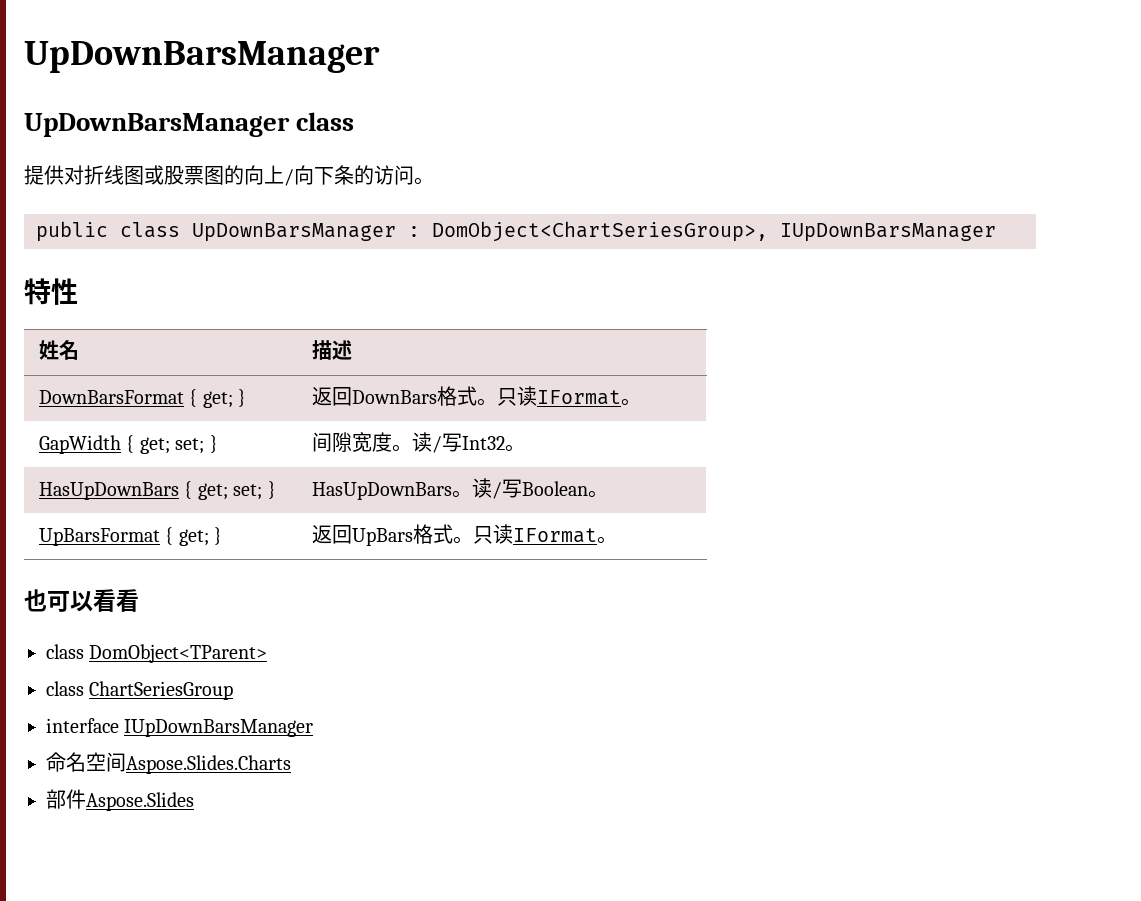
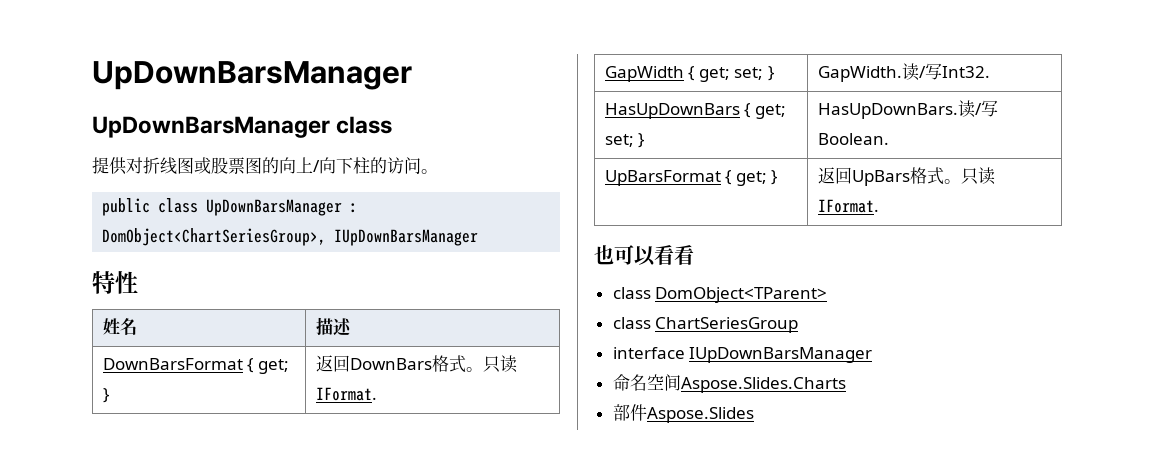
- 提供对折线图或股票图的向上/向下条的访问。
+ 提供对折线图或股票图的向上/向下柱的访问。
- DownBarsFormat { get; } | 返回DownBars格式。只读IFormat。
+ DownBarsFormat { get; } | 返回DownBars格式。只读IFormat.
- GapWidth { get; set; } | 间隙宽度。读/写Int32。
+ GapWidth { get; set; } | GapWidth.读/写Int32.
- HasUpDownBars { get; set; } | HasUpDownBars。读/写Boolean。
+ HasUpDownBars { get; set; } | HasUpDownBars.读/写Boolean.
- UpBarsFormat { get; } | 返回UpBars格式。只读IFormat。
+ UpBarsFormat { get; } | 返回UpBars格式。只读IFormat.

